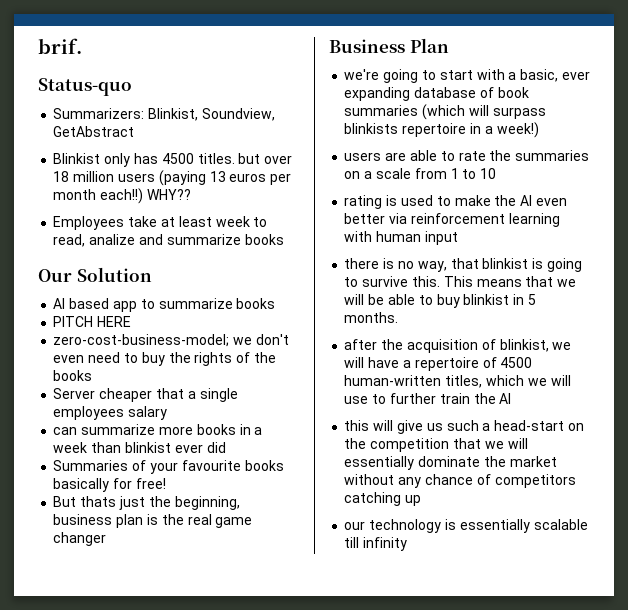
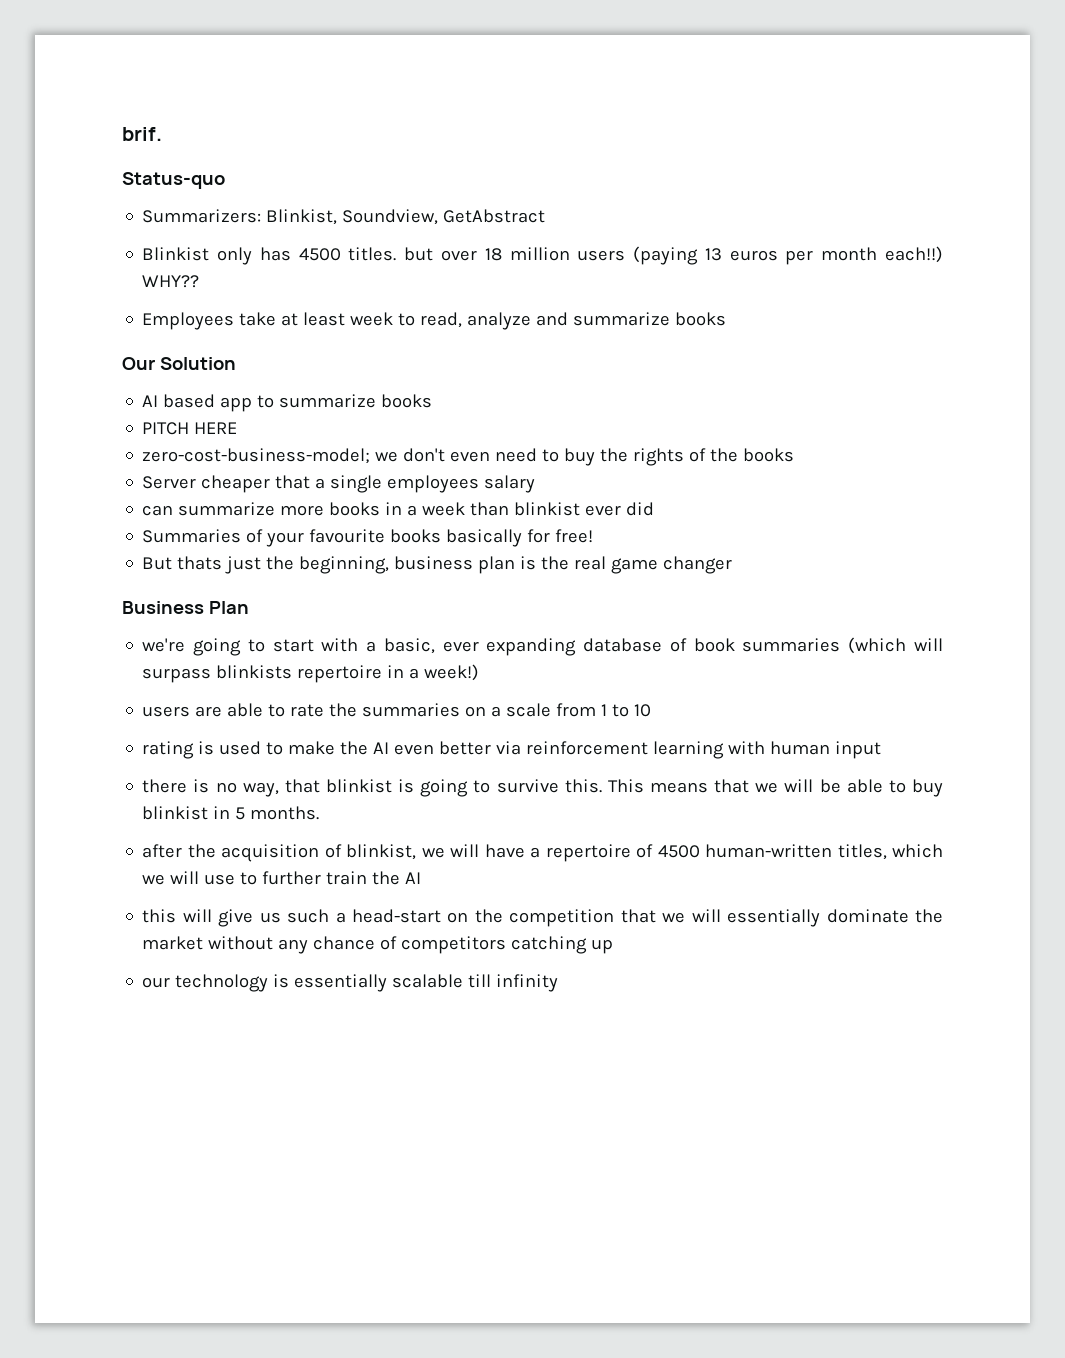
- Employees take at least week to read, analize and summarize books
+ Employees take at least week to read, analyze and summarize books

